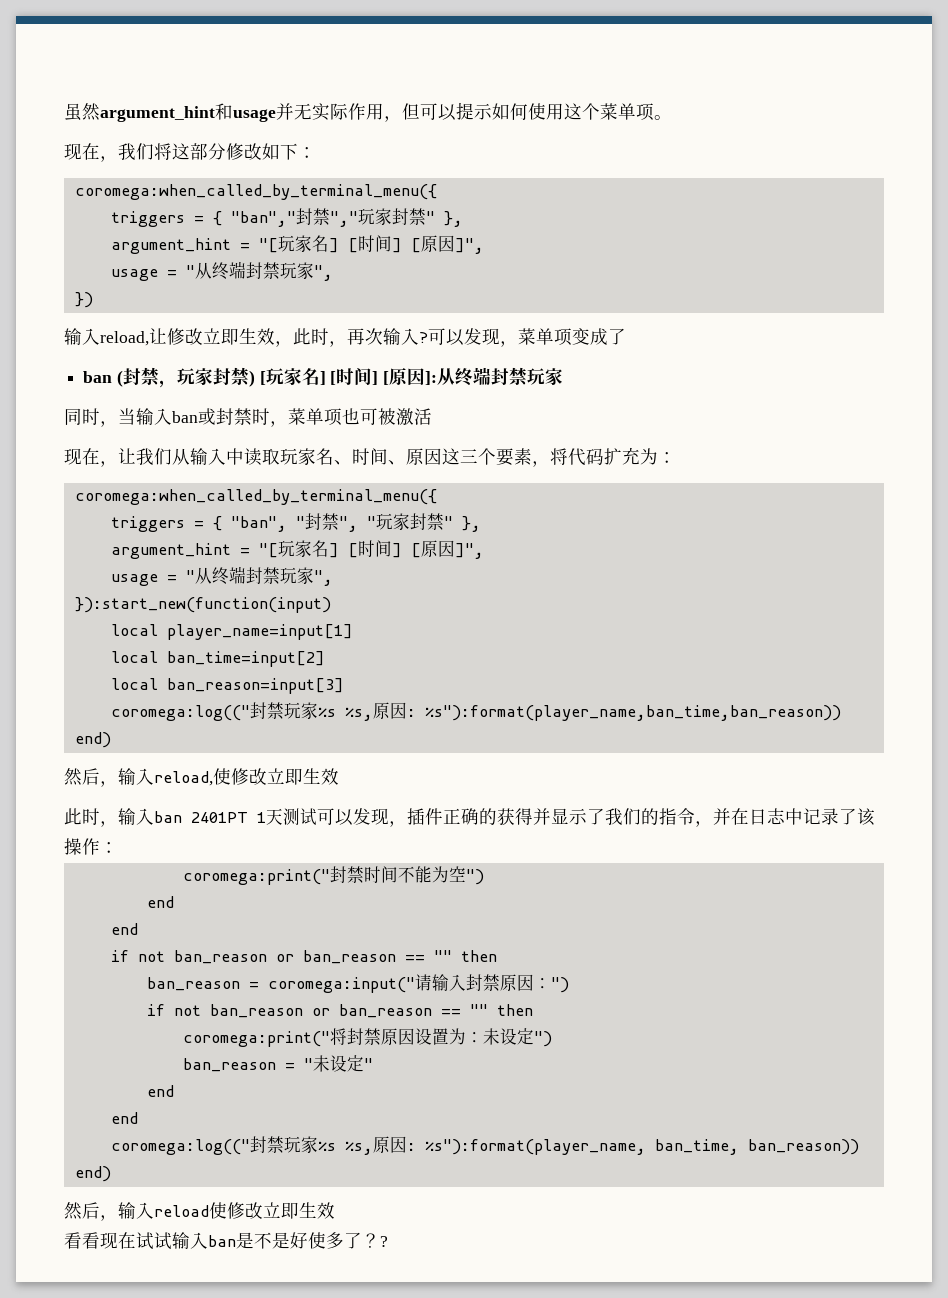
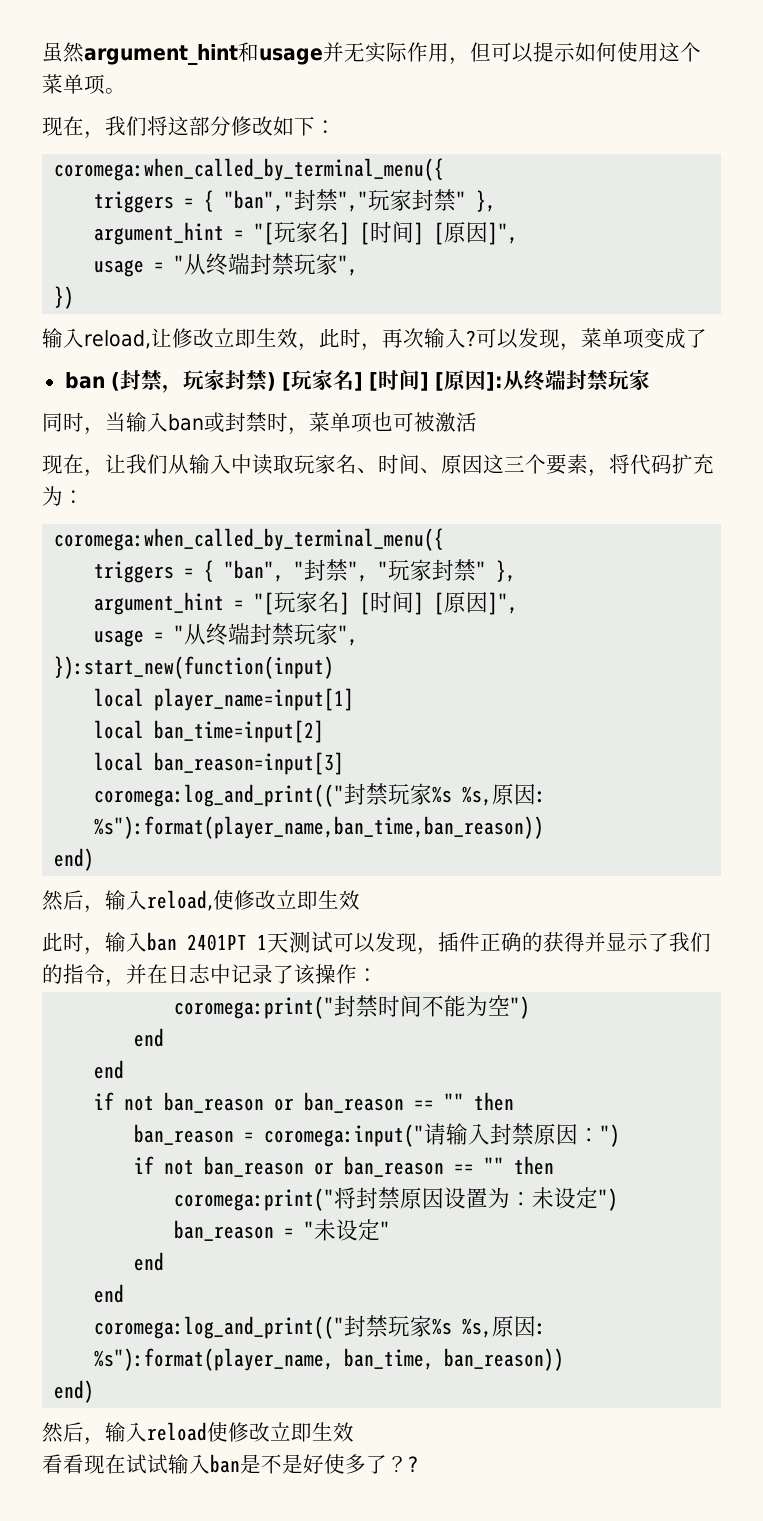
- coromega:log(("封禁玩家%s %s,原因: %s"):format(player_name,ban_time,ban_reason))
+ coromega:log_and_print(("封禁玩家%s %s,原因: %s"):format(player_name,ban_time,ban_reason))
- coromega:log(("封禁玩家%s %s,原因: %s"):format(player_name, ban_time, ban_reason))
+ coromega:log_and_print(("封禁玩家%s %s,原因: %s"):format(player_name, ban_time, ban_reason))

